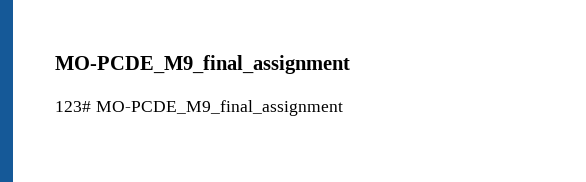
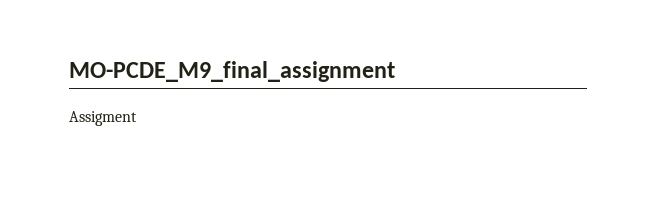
- 123# MO-PCDE_M9_final_assignment
+ Assigment

